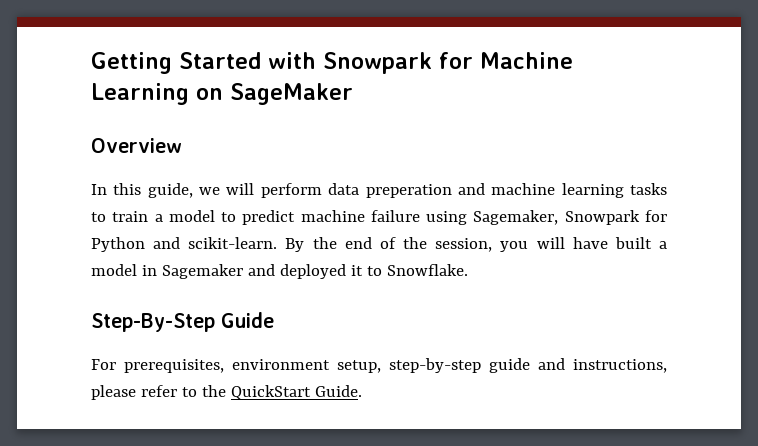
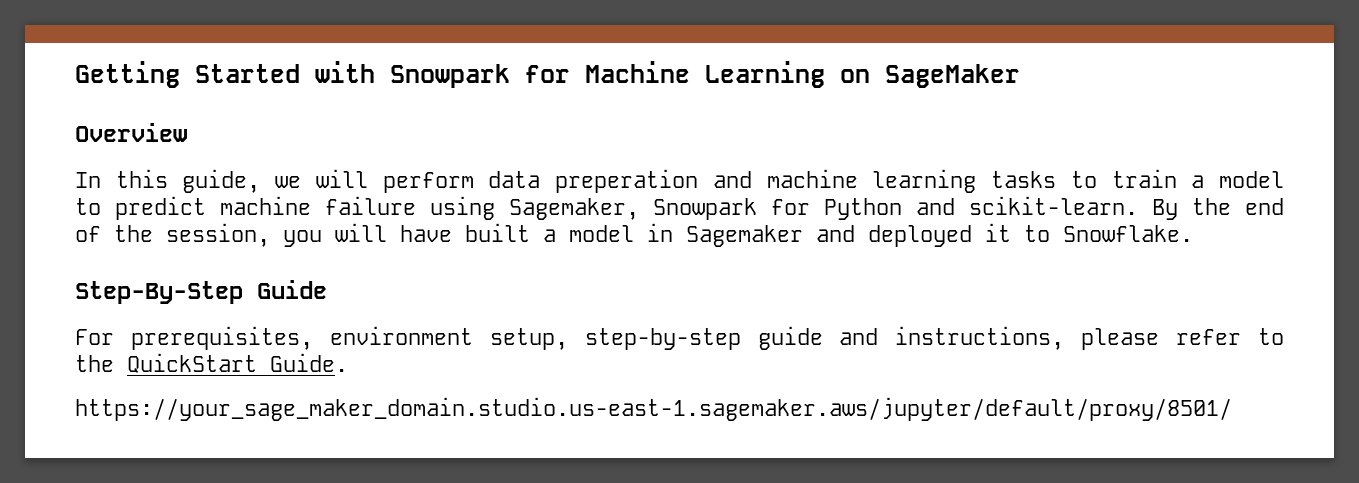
+ https://your_sage_maker_domain.studio.us-east-1.sagemaker.aws/jupyter/default/proxy/8501/

